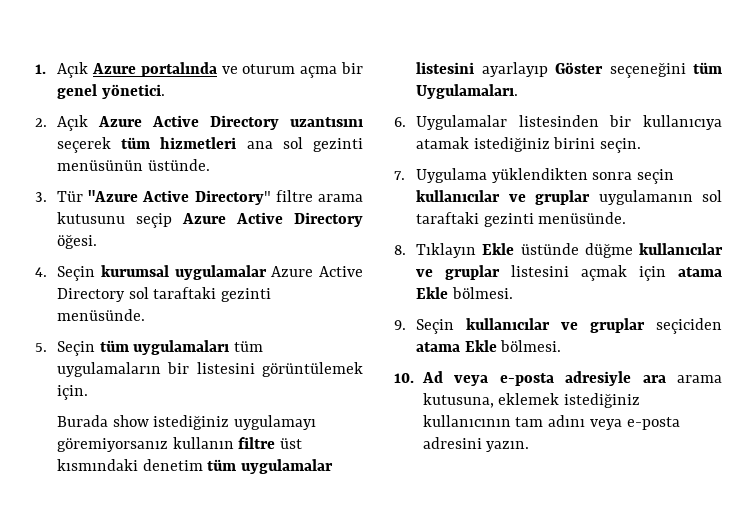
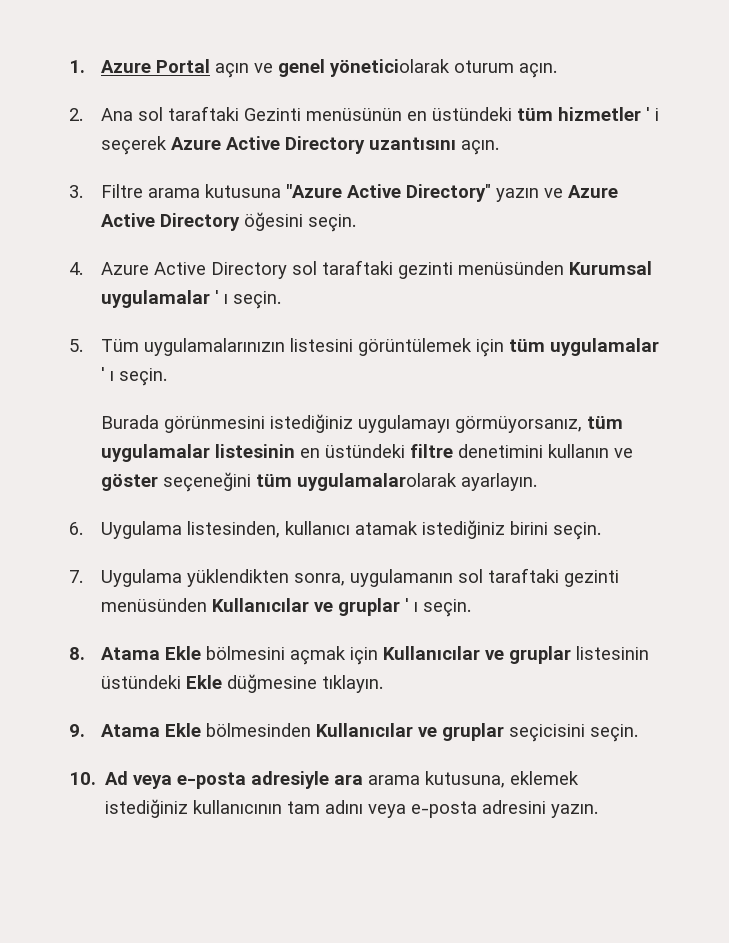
- 1. Açık Azure portalında ve oturum açma bir genel yönetici.
- 2. Açık Azure Active Directory uzantısını seçerek tüm hizmetleri ana sol gezinti menüsünün üstünde.
- 3. Tür "Azure Active Directory" filtre arama kutusunu seçip Azure Active Directory öğesi.
+ 1. Azure Portal açın ve genel yöneticiolarak oturum açın.
+ 2. Ana sol taraftaki Gezinti menüsünün en üstündeki tüm hizmetler ' i seçerek Azure Active Directory uzantısını açın.
+ 3. Filtre arama kutusuna "Azure Active Directory" yazın ve Azure Active Directory öğesini seçin.
- 4. Seçin kurumsal uygulamalar Azure Active Directory sol taraftaki gezinti menüsünde.
- 5. Seçin tüm uygulamaları tüm uygulamaların bir listesini görüntülemek için.
+ 4. Azure Active Directory sol taraftaki gezinti menüsünden Kurumsal uygulamalar ' ı seçin.
+ 5. Tüm uygulamalarınızın listesini görüntülemek için tüm uygulamalar ' ı seçin.
- Burada show istediğiniz uygulamayı göremiyorsanız kullanın filtre üst kısmındaki denetim tüm uygulamalar listesini ayarlayıp Göster seçeneğini tüm Uygulamaları.
- 6. Uygulamalar listesinden bir kullanıcıya atamak istediğiniz birini seçin.
+ Burada görünmesini istediğiniz uygulamayı görmüyorsanız, tüm uygulamalar listesinin en üstündeki filtre denetimini kullanın ve göster seçeneğini tüm uygulamalarolarak ayarlayın.
+ 6. Uygulama listesinden, kullanıcı atamak istediğiniz birini seçin.
- 7. Uygulama yüklendikten sonra seçin kullanıcılar ve gruplar uygulamanın sol taraftaki gezinti menüsünde.
- 8. Tıklayın Ekle üstünde düğme kullanıcılar ve gruplar listesini açmak için atama Ekle bölmesi.
- 9. Seçin kullanıcılar ve gruplar seçiciden atama Ekle bölmesi.
+ 7. Uygulama yüklendikten sonra, uygulamanın sol taraftaki gezinti menüsünden Kullanıcılar ve gruplar ' ı seçin.
+ 8. Atama Ekle bölmesini açmak için Kullanıcılar ve gruplar listesinin üstündeki Ekle düğmesine tıklayın.
+ 9. Atama Ekle bölmesinden Kullanıcılar ve gruplar seçicisini seçin.

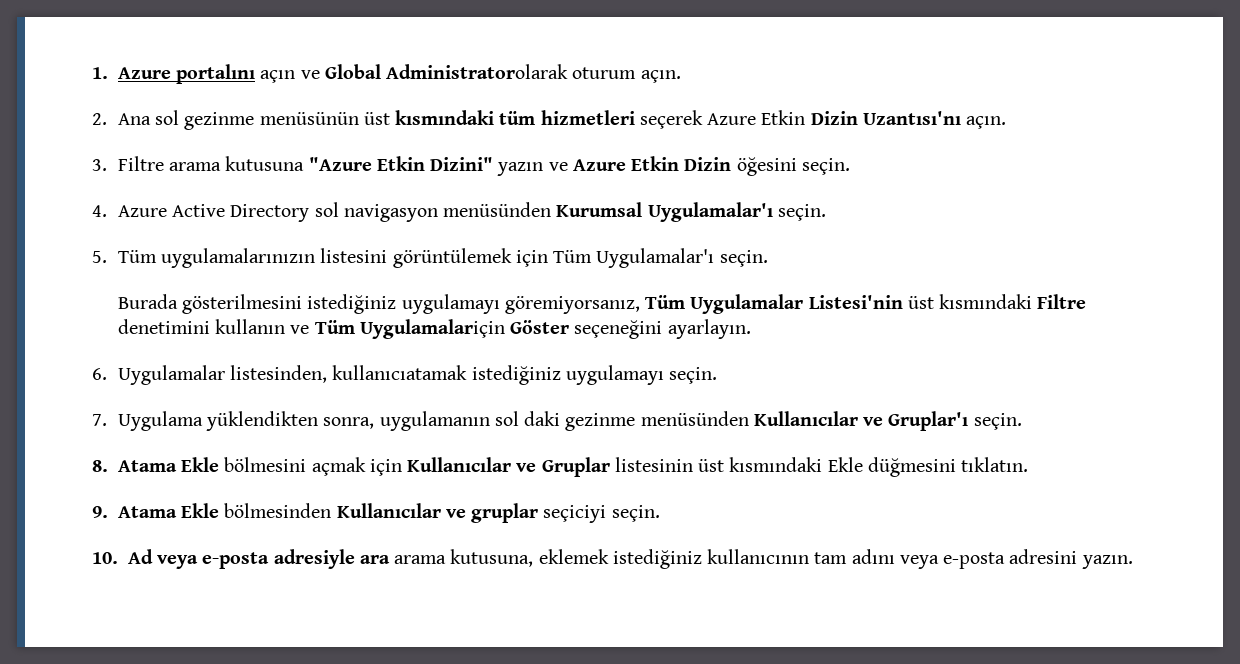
- 1. Azure Portal açın ve genel yöneticiolarak oturum açın.
+ 1. Azure portalını açın ve Global Administratorolarak oturum açın.
- 2. Ana sol taraftaki Gezinti menüsünün en üstündeki tüm hizmetler ' i seçerek Azure Active Directory uzantısını açın.
+ 2. Ana sol gezinme menüsünün üst kısmındaki tüm hizmetleri seçerek Azure Etkin Dizin Uzantısı'nı açın.
- 3. Filtre arama kutusuna "Azure Active Directory" yazın ve Azure Active Directory öğesini seçin.
+ 3. Filtre arama kutusuna "Azure Etkin Dizini" yazın ve Azure Etkin Dizin öğesini seçin.
- 4. Azure Active Directory sol taraftaki gezinti menüsünden Kurumsal uygulamalar ' ı seçin.
+ 4. Azure Active Directory sol navigasyon menüsünden Kurumsal Uygulamalar'ı seçin.
- 5. Tüm uygulamalarınızın listesini görüntülemek için tüm uygulamalar ' ı seçin.
+ 5. Tüm uygulamalarınızın listesini görüntülemek için Tüm Uygulamalar'ı seçin.
- Burada görünmesini istediğiniz uygulamayı görmüyorsanız, tüm uygulamalar listesinin en üstündeki filtre denetimini kullanın ve göster seçeneğini tüm uygulamalarolarak ayarlayın.
- 6. Uygulama listesinden, kullanıcı atamak istediğiniz birini seçin.
+ Burada gösterilmesini istediğiniz uygulamayı göremiyorsanız, Tüm Uygulamalar Listesi'nin üst kısmındaki Filtre denetimini kullanın ve Tüm Uygulamalariçin Göster seçeneğini ayarlayın.
+ 6. Uygulamalar listesinden, kullanıcıatamak istediğiniz uygulamayı seçin.
- 7. Uygulama yüklendikten sonra, uygulamanın sol taraftaki gezinti menüsünden Kullanıcılar ve gruplar ' ı seçin.
+ 7. Uygulama yüklendikten sonra, uygulamanın sol daki gezinme menüsünden Kullanıcılar ve Gruplar'ı seçin.
- 8. Atama Ekle bölmesini açmak için Kullanıcılar ve gruplar listesinin üstündeki Ekle düğmesine tıklayın.
+ 8. Atama Ekle bölmesini açmak için Kullanıcılar ve Gruplar listesinin üst kısmındaki Ekle düğmesini tıklatın.
- 9. Atama Ekle bölmesinden Kullanıcılar ve gruplar seçicisini seçin.
+ 9. Atama Ekle bölmesinden Kullanıcılar ve gruplar seçiciyi seçin.

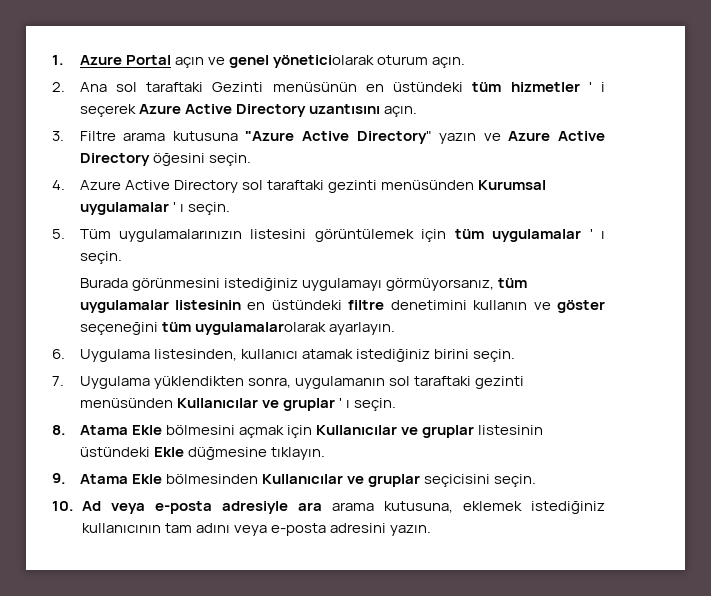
- 1. Azure portalını açın ve Global Administratorolarak oturum açın.
+ 1. Azure Portal açın ve genel yöneticiolarak oturum açın.
- 2. Ana sol gezinme menüsünün üst kısmındaki tüm hizmetleri seçerek Azure Etkin Dizin Uzantısı'nı açın.
+ 2. Ana sol taraftaki Gezinti menüsünün en üstündeki tüm hizmetler ' i seçerek Azure Active Directory uzantısını açın.
- 3. Filtre arama kutusuna "Azure Etkin Dizini" yazın ve Azure Etkin Dizin öğesini seçin.
+ 3. Filtre arama kutusuna "Azure Active Directory" yazın ve Azure Active Directory öğesini seçin.
- 4. Azure Active Directory sol navigasyon menüsünden Kurumsal Uygulamalar'ı seçin.
+ 4. Azure Active Directory sol taraftaki gezinti menüsünden Kurumsal uygulamalar ' ı seçin.
- 5. Tüm uygulamalarınızın listesini görüntülemek için Tüm Uygulamalar'ı seçin.
+ 5. Tüm uygulamalarınızın listesini görüntülemek için tüm uygulamalar ' ı seçin.
- Burada gösterilmesini istediğiniz uygulamayı göremiyorsanız, Tüm Uygulamalar Listesi'nin üst kısmındaki Filtre denetimini kullanın ve Tüm Uygulamalariçin Göster seçeneğini ayarlayın.
- 6. Uygulamalar listesinden, kullanıcıatamak istediğiniz uygulamayı seçin.
+ Burada görünmesini istediğiniz uygulamayı görmüyorsanız, tüm uygulamalar listesinin en üstündeki filtre denetimini kullanın ve göster seçeneğini tüm uygulamalarolarak ayarlayın.
+ 6. Uygulama listesinden, kullanıcı atamak istediğiniz birini seçin.
- 7. Uygulama yüklendikten sonra, uygulamanın sol daki gezinme menüsünden Kullanıcılar ve Gruplar'ı seçin.
+ 7. Uygulama yüklendikten sonra, uygulamanın sol taraftaki gezinti menüsünden Kullanıcılar ve gruplar ' ı seçin.
- 8. Atama Ekle bölmesini açmak için Kullanıcılar ve Gruplar listesinin üst kısmındaki Ekle düğmesini tıklatın.
+ 8. Atama Ekle bölmesini açmak için Kullanıcılar ve gruplar listesinin üstündeki Ekle düğmesine tıklayın.
- 9. Atama Ekle bölmesinden Kullanıcılar ve gruplar seçiciyi seçin.
+ 9. Atama Ekle bölmesinden Kullanıcılar ve gruplar seçicisini seçin.

